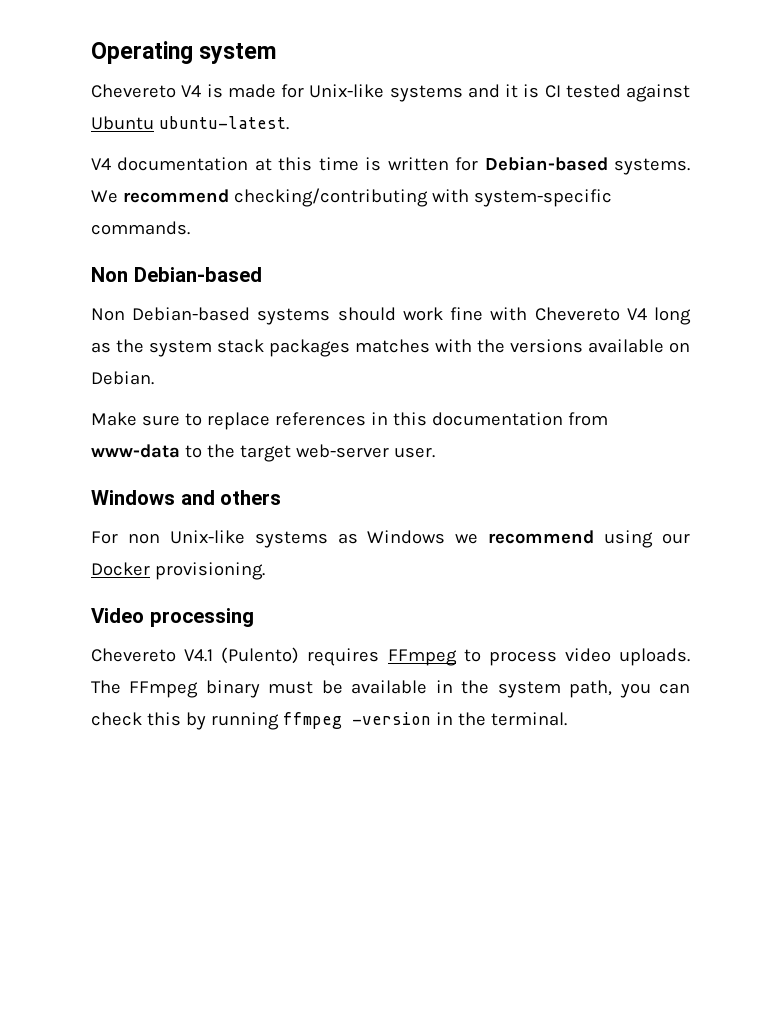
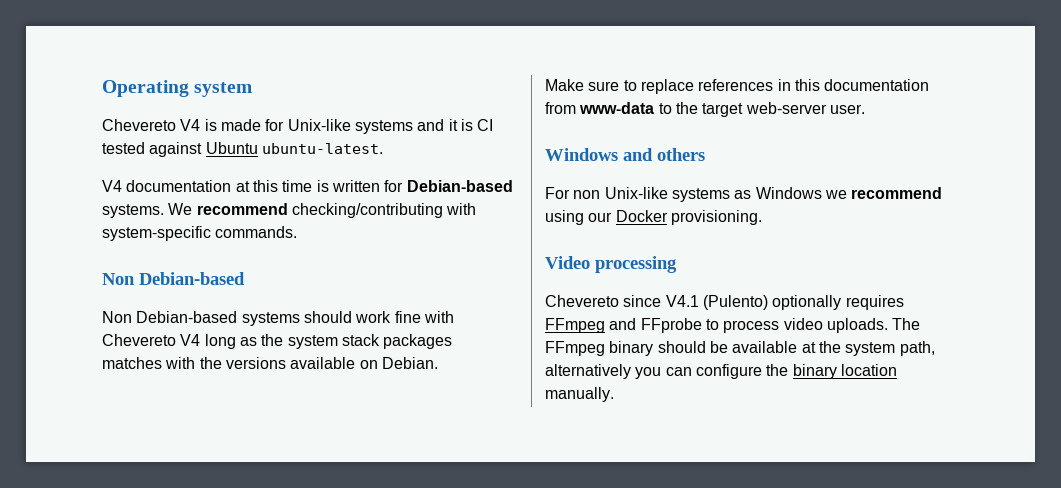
- Chevereto V4.1 (Pulento) requires FFmpeg to process video uploads.
+ Chevereto since V4.1 (Pulento) optionally requires FFmpeg and FFprobe to process video uploads.
- The FFmpeg binary must be available in the system path, you can check this by running ffmpeg -version in the terminal.
+ The FFmpeg binary should be available at the system path, alternatively you can configure the binary location manually.

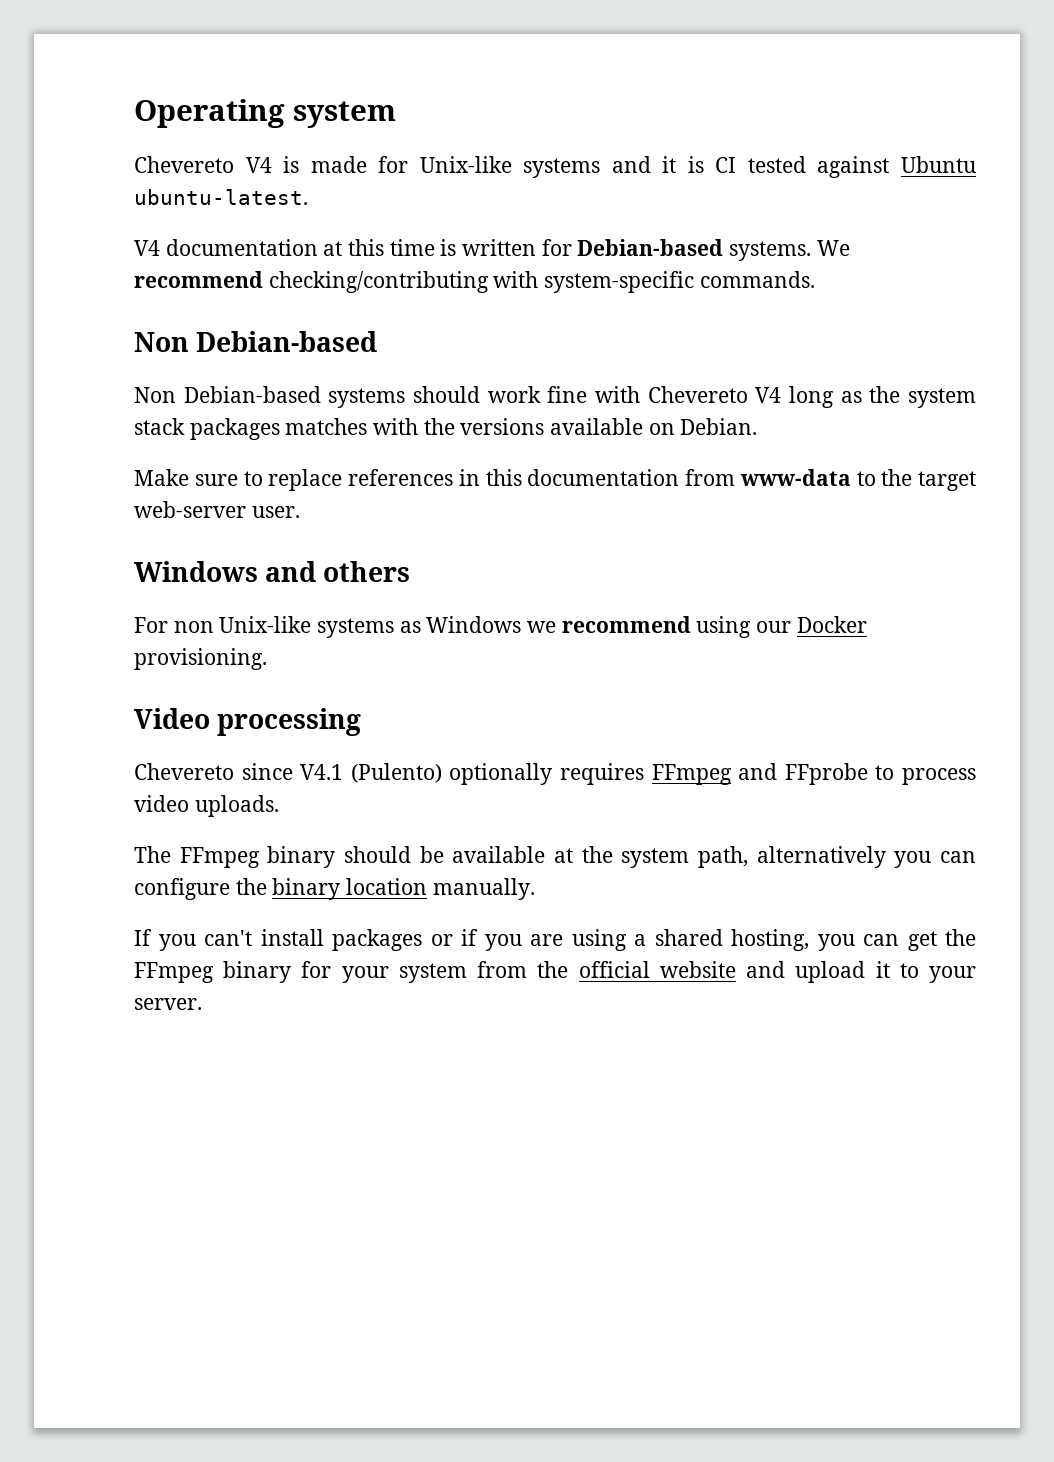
- Chevereto since V4.1 (Pulento) optionally requires FFmpeg and FFprobe to process video uploads. The FFmpeg binary should be available at the system path, alternatively you can configure the binary location manually.
+ Chevereto since V4.1 (Pulento) optionally requires FFmpeg and FFprobe to process video uploads.
+ The FFmpeg binary should be available at the system path, alternatively you can configure the binary location manually.
+ If you can't install packages or if you are using a shared hosting, you can get the FFmpeg binary for your system from the official website and upload it to your server.

